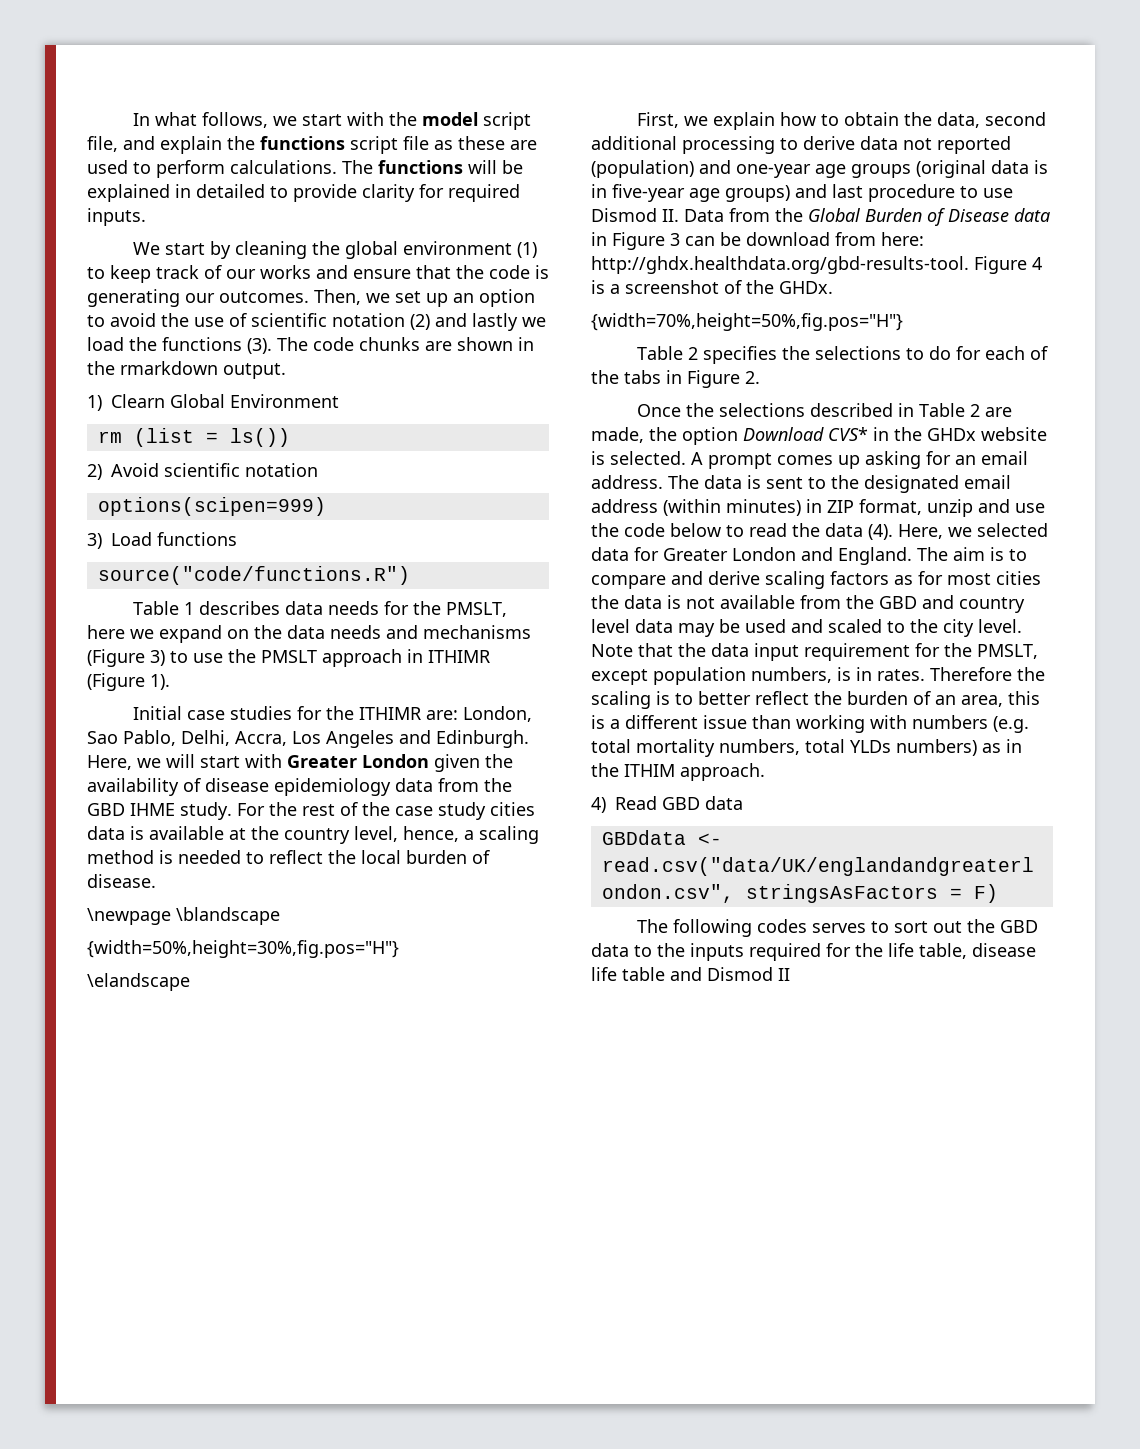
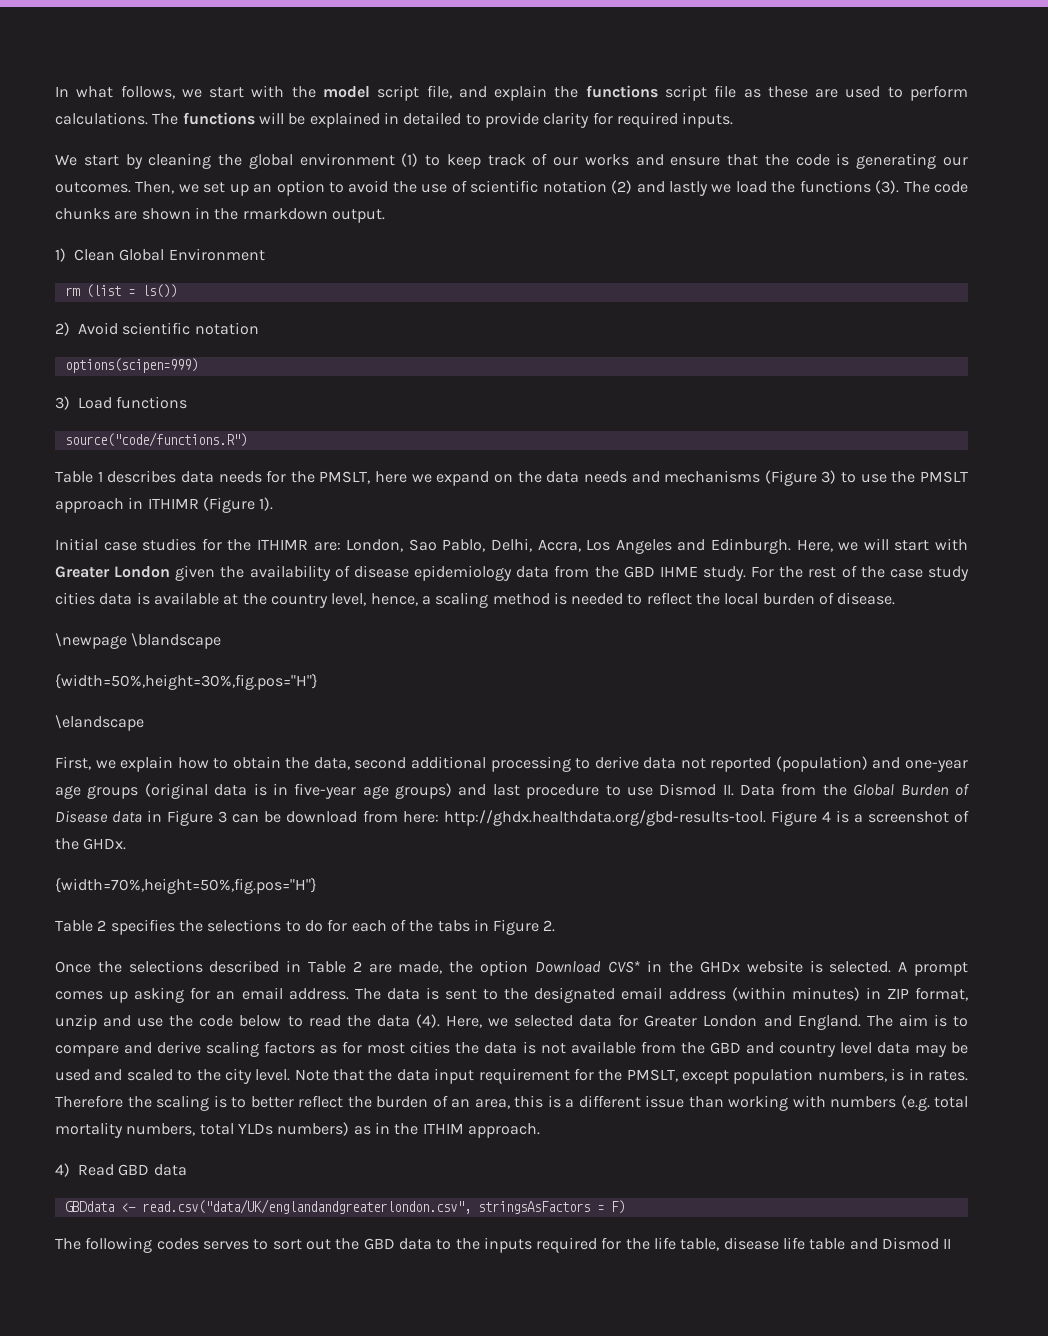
- 1) Clearn Global Environment
+ 1) Clean Global Environment

